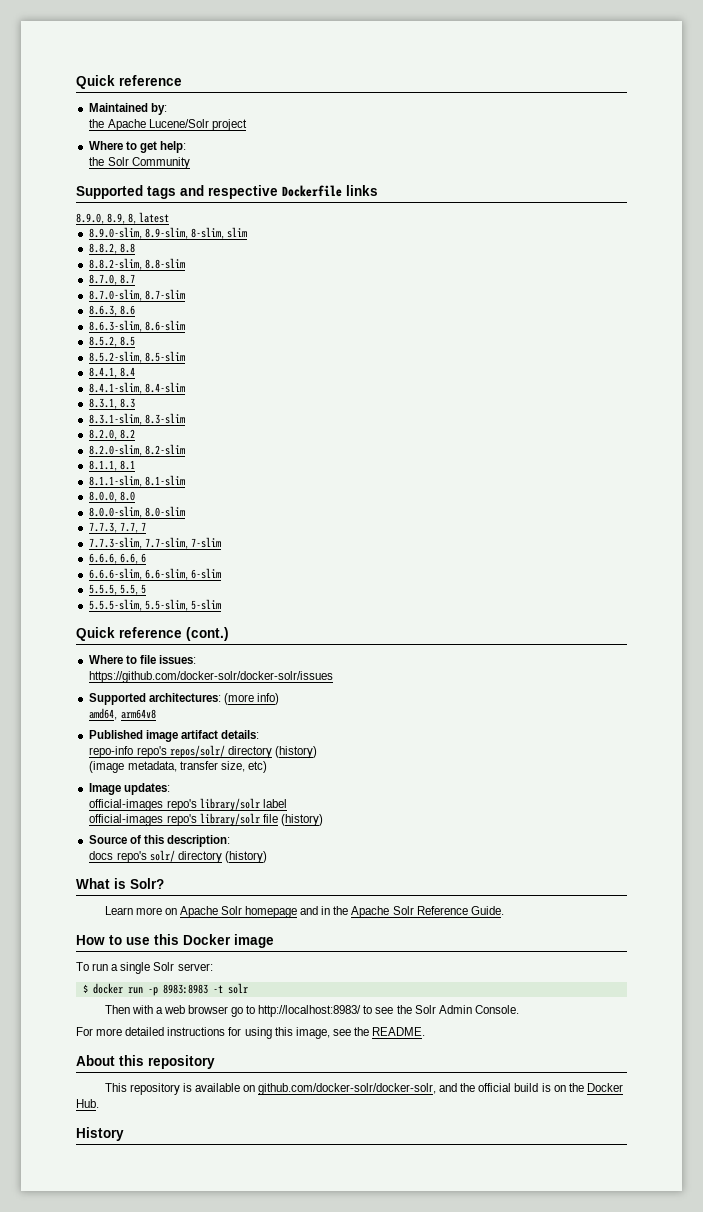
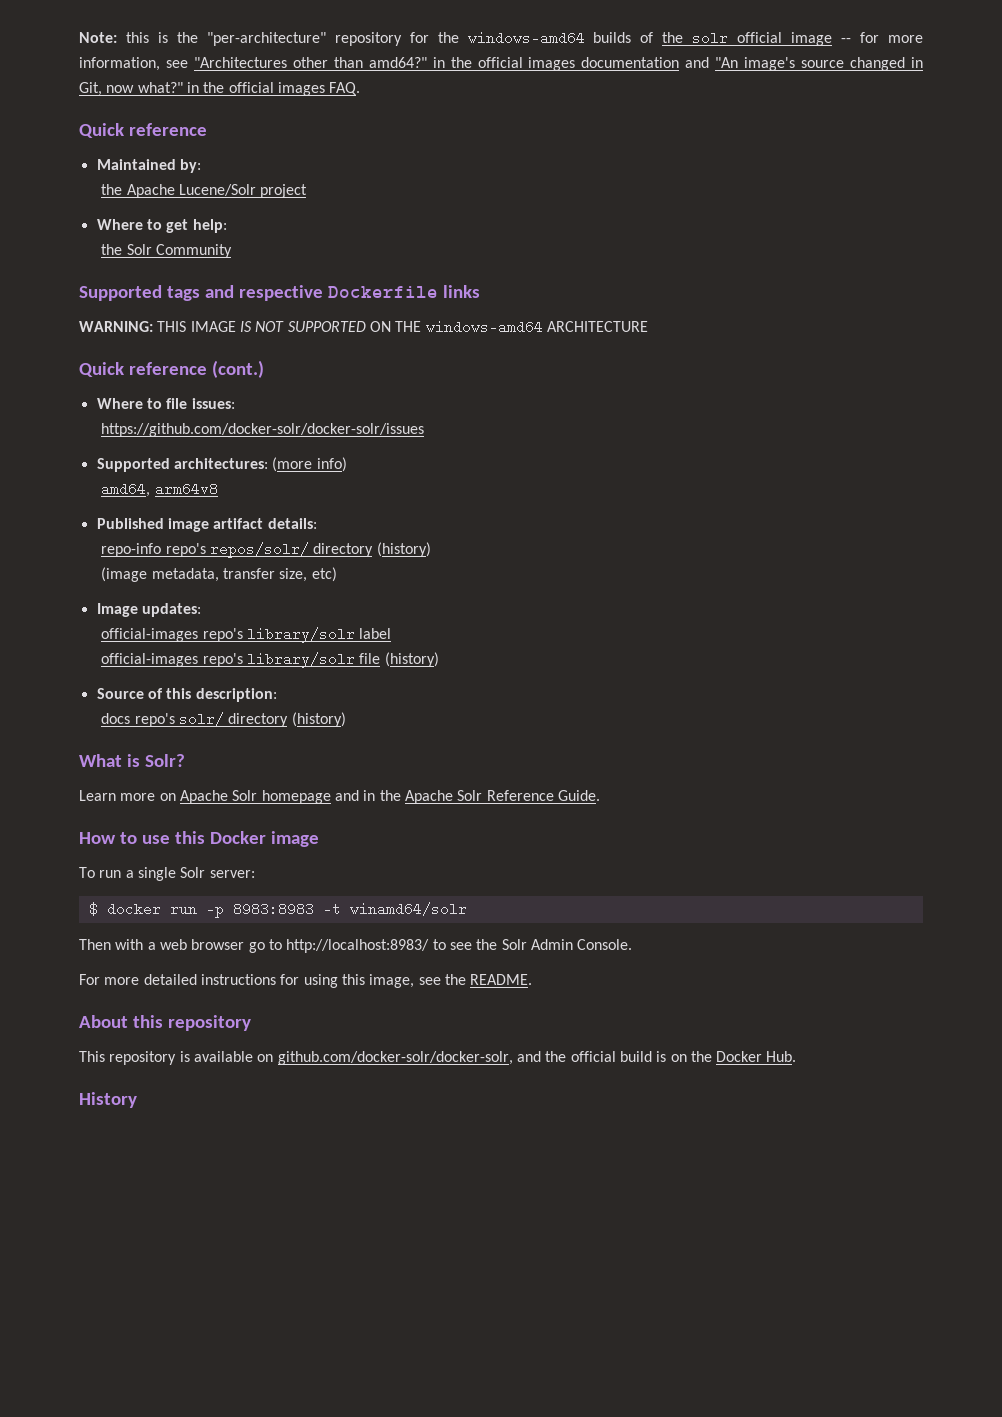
+ Note: this is the "per-architecture" repository for the windows-amd64 builds of the solr official image -- for more information, see "Architectures other than amd64?" in the official images documentation and "An image's source changed in Git, now what?" in the official images FAQ.
- 8.9.0, 8.9, 8, latest
- 8.9.0-slim, 8.9-slim, 8-slim, slim
- 8.8.2, 8.8
- 8.8.2-slim, 8.8-slim
- 8.7.0, 8.7
- 8.7.0-slim, 8.7-slim
- 8.6.3, 8.6
- 8.6.3-slim, 8.6-slim
- 8.5.2, 8.5
- 8.5.2-slim, 8.5-slim
- 8.4.1, 8.4
- 8.4.1-slim, 8.4-slim
- 8.3.1, 8.3
- 8.3.1-slim, 8.3-slim
- 8.2.0, 8.2
- 8.2.0-slim, 8.2-slim
- 8.1.1, 8.1
- 8.1.1-slim, 8.1-slim
- 8.0.0, 8.0
- 8.0.0-slim, 8.0-slim
- 7.7.3, 7.7, 7
- 7.7.3-slim, 7.7-slim, 7-slim
- 6.6.6, 6.6, 6
- 6.6.6-slim, 6.6-slim, 6-slim
- 5.5.5, 5.5, 5
- 5.5.5-slim, 5.5-slim, 5-slim
+ WARNING: THIS IMAGE IS NOT SUPPORTED ON THE windows-amd64 ARCHITECTURE
- $ docker run -p 8983:8983 -t solr
+ $ docker run -p 8983:8983 -t winamd64/solr

